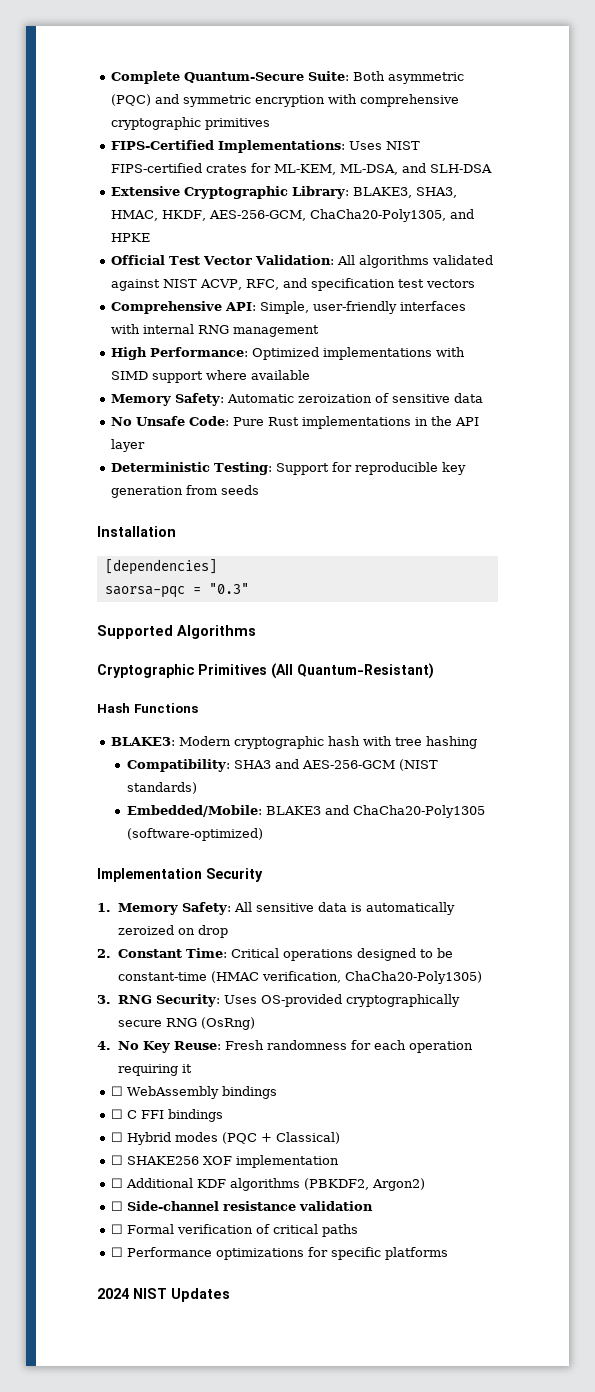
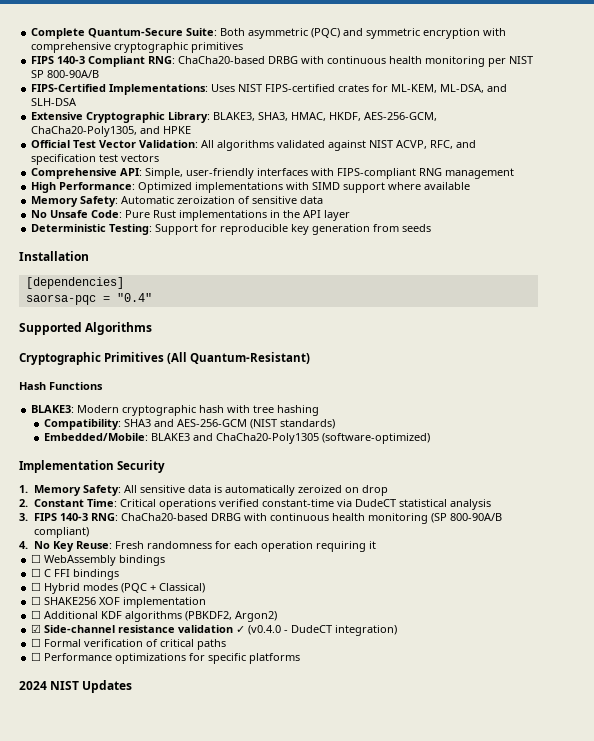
+ FIPS 140-3 Compliant RNG: ChaCha20-based DRBG with continuous health monitoring per NIST SP 800-90A/B
- Comprehensive API: Simple, user-friendly interfaces with internal RNG management
+ Comprehensive API: Simple, user-friendly interfaces with FIPS-compliant RNG management
- saorsa-pqc = "0.3"
+ saorsa-pqc = "0.4"
- 2. Constant Time: Critical operations designed to be constant-time (HMAC verification, ChaCha20-Poly1305)
- 3. RNG Security: Uses OS-provided cryptographically secure RNG (OsRng)
+ 2. Constant Time: Critical operations verified constant-time via DudeCT statistical analysis
+ 3. FIPS 140-3 RNG: ChaCha20-based DRBG with continuous health monitoring (SP 800-90A/B compliant)
- ☐ Side-channel resistance validation
+ ☑ Side-channel resistance validation ✓ (v0.4.0 - DudeCT integration)

